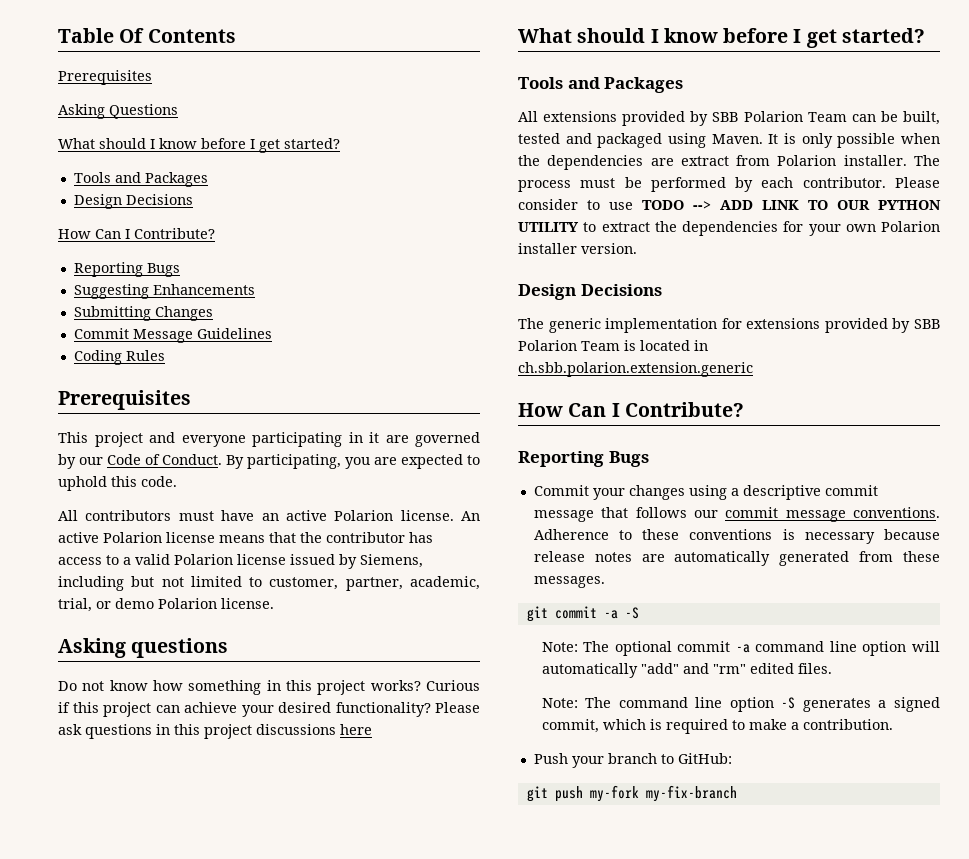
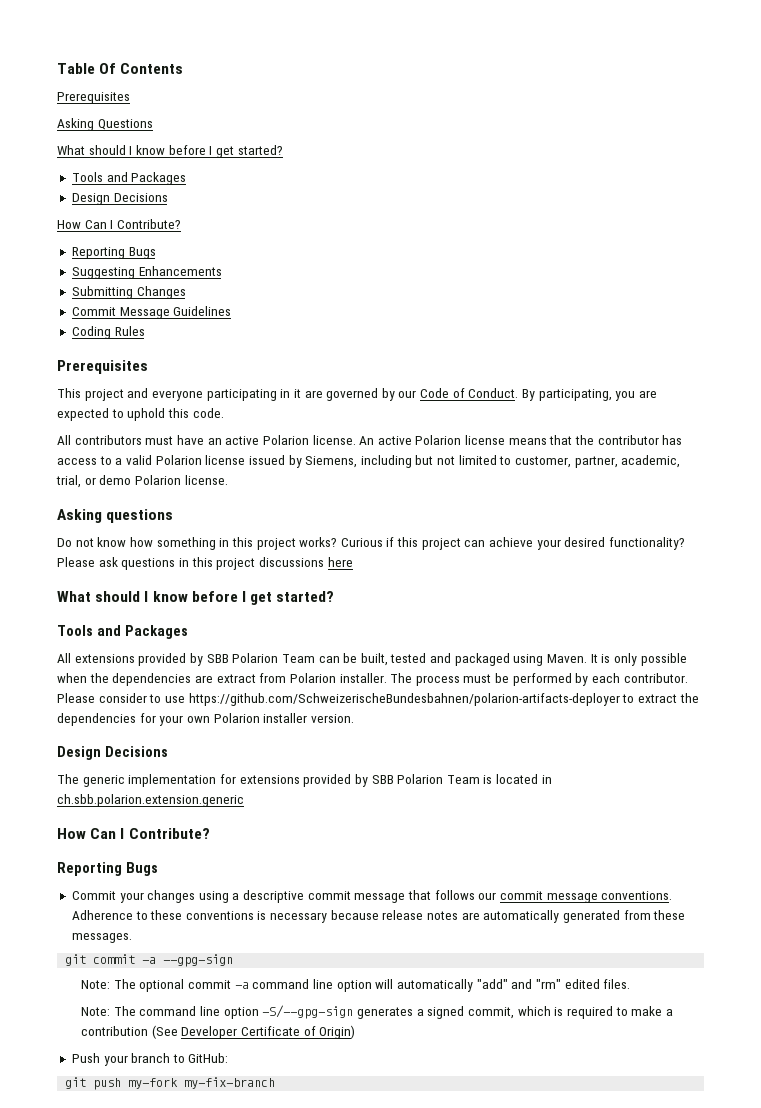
- Please consider to use TODO --> ADD LINK TO OUR PYTHON UTILITY to extract the dependencies for your own Polarion installer version.
+ Please consider to use https://github.com/SchweizerischeBundesbahnen/polarion-artifacts-deployer to extract the dependencies for your own Polarion installer version.
- git commit -a -S
+ git commit -a --gpg-sign
- Note: The command line option -S generates a signed commit, which is required to make a contribution.
+ Note: The command line option -S/--gpg-sign generates a signed commit, which is required to make a contribution (See Developer Certificate of Origin)

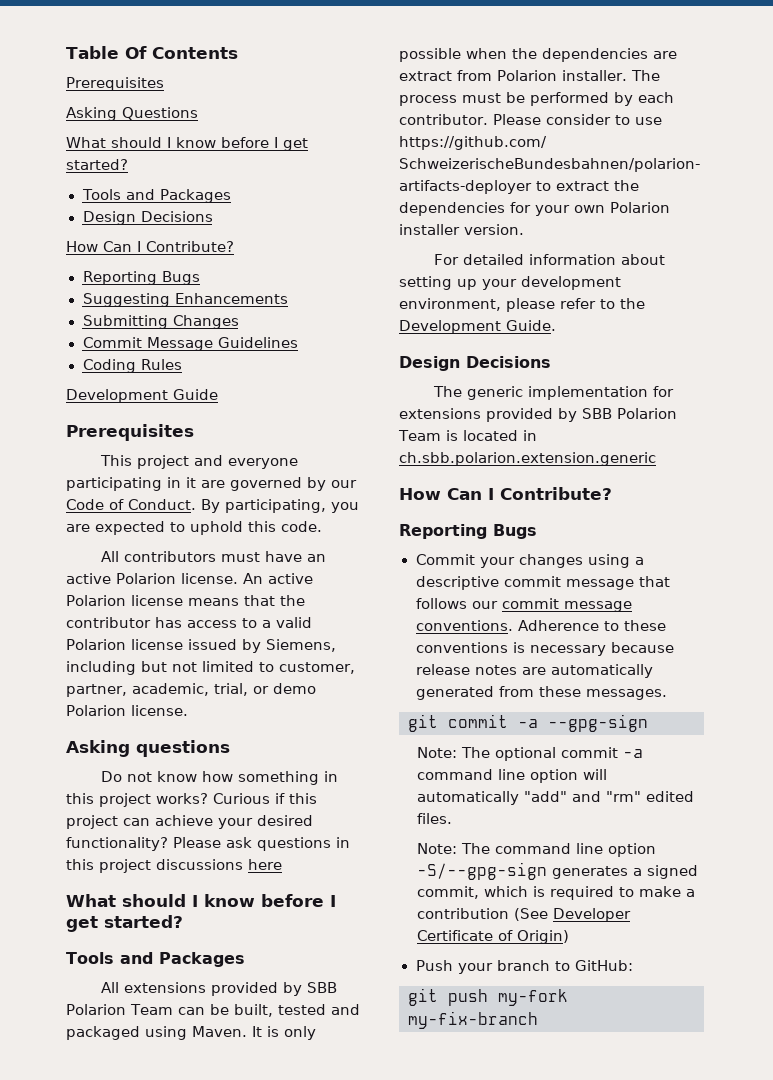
+ Development Guide
+ For detailed information about setting up your development environment, please refer to the Development Guide.

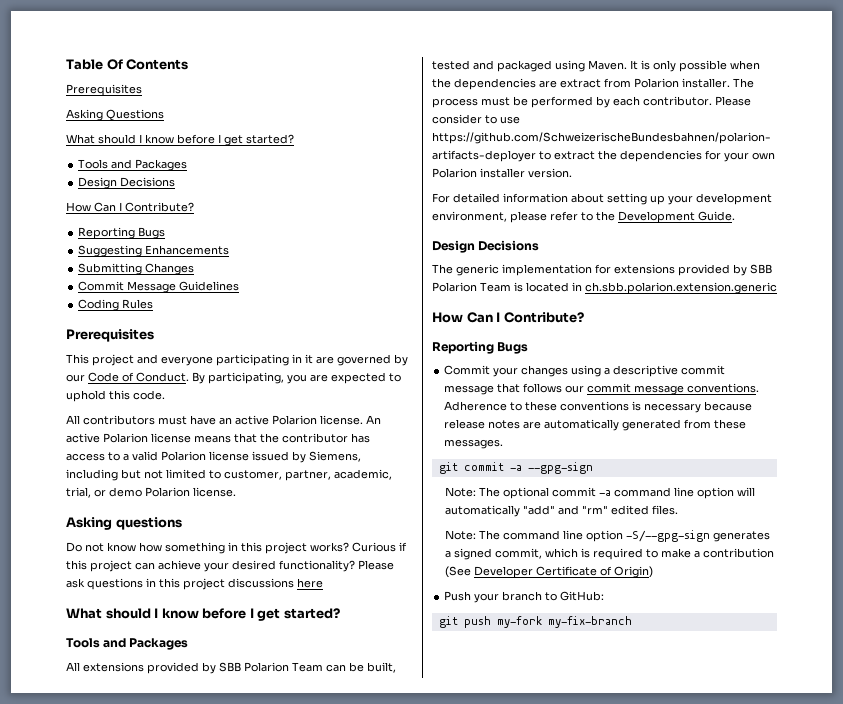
- Development Guide

